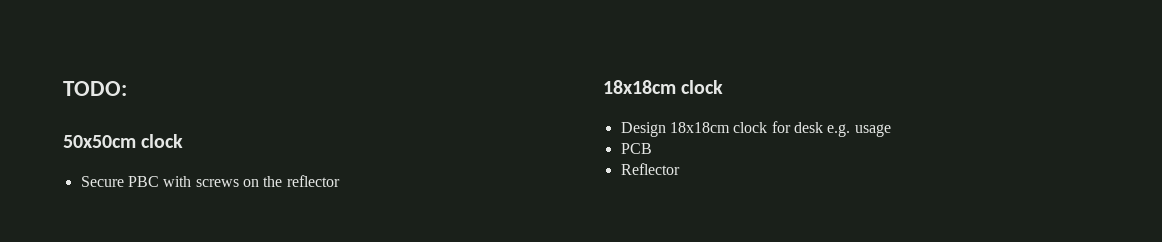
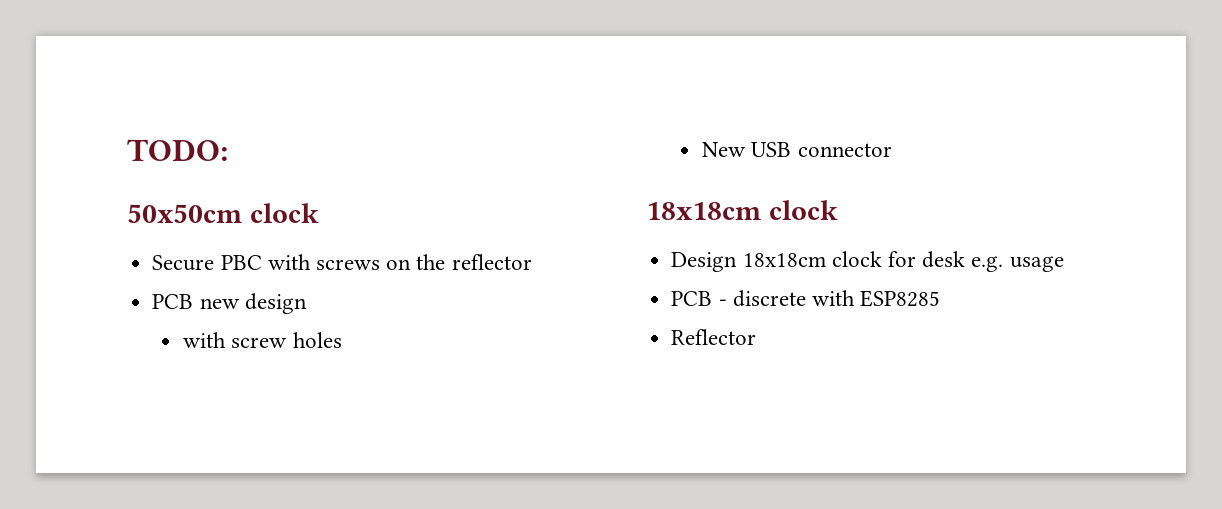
+ PCB new design
+ with screw holes
+ New USB connector
- PCB
+ PCB - discrete with ESP8285

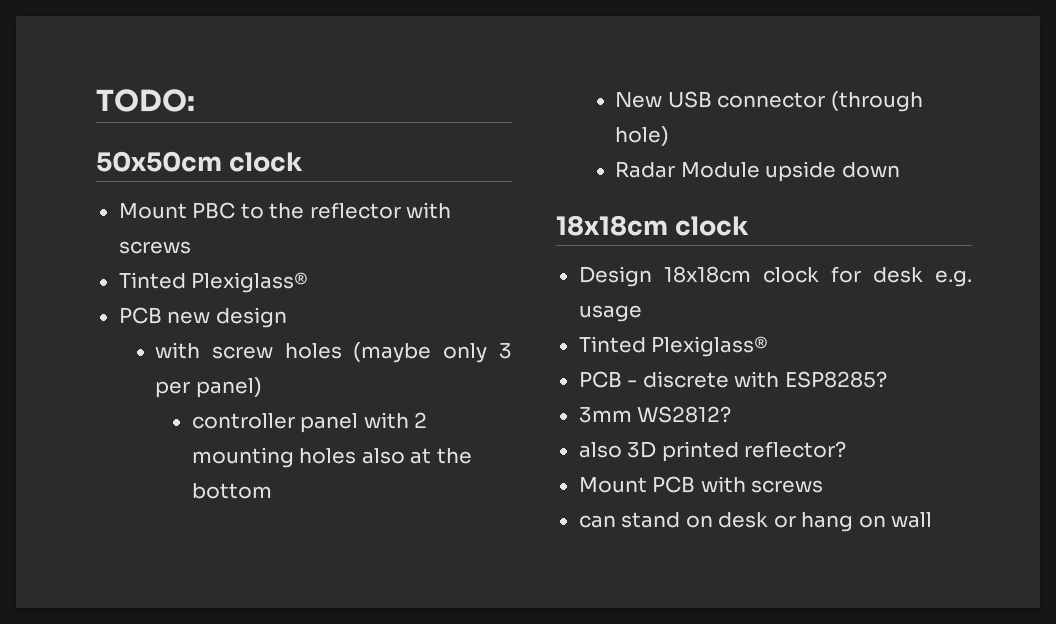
- Secure PBC with screws on the reflector
+ Mount PBC to the reflector with screws
+ Tinted Plexiglass®
- with screw holes
- New USB connector
+ with screw holes (maybe only 3 per panel)
+ controller panel with 2 mounting holes also at the bottom
+ New USB connector (through hole)
+ Radar Module upside down
  Design 18x18cm clock for desk e.g. usage
+ Tinted Plexiglass®
- PCB - discrete with ESP8285
- Reflector
+ PCB - discrete with ESP8285?
+ 3mm WS2812?
+ also 3D printed reflector?
+ Mount PCB with screws
+ can stand on desk or hang on wall

